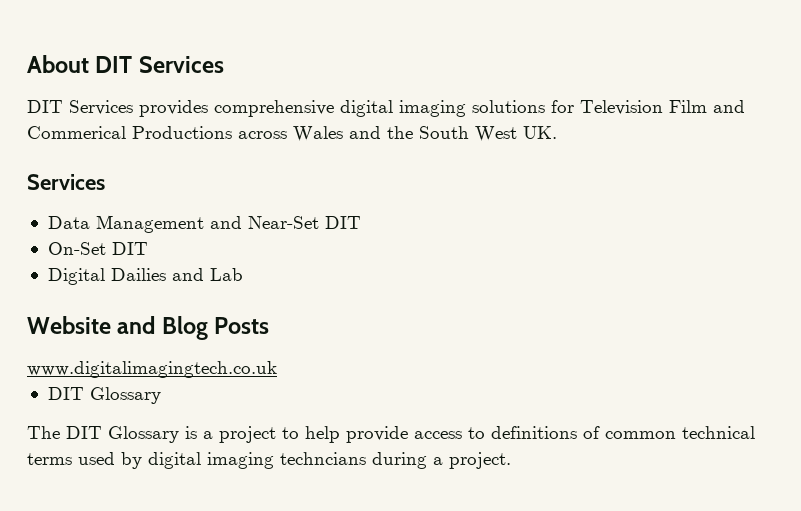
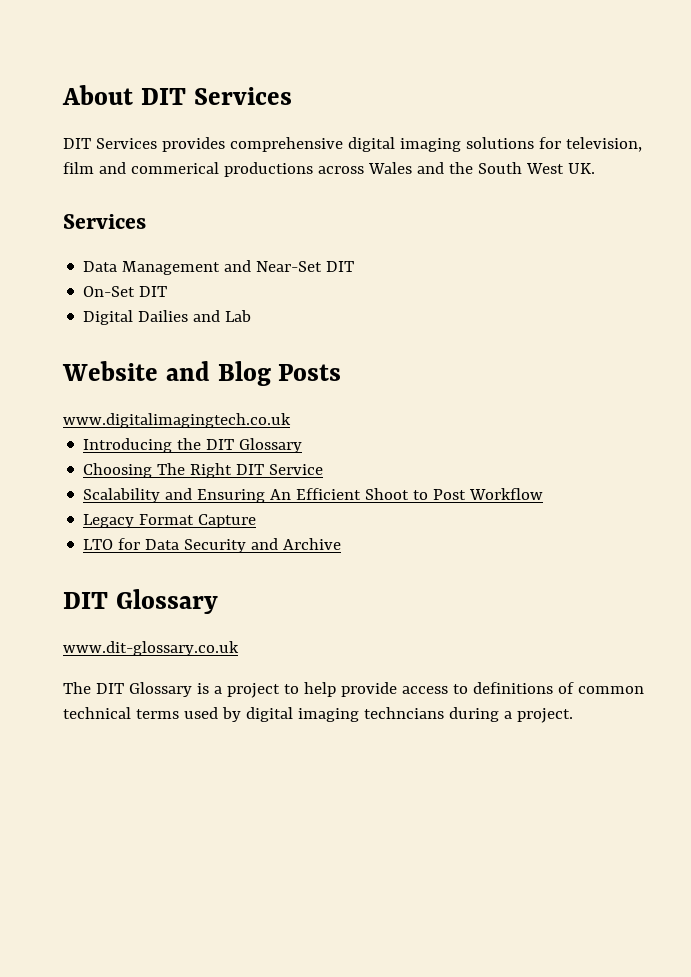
- DIT Services provides comprehensive digital imaging solutions for Television Film and Commerical Productions across Wales and the South West UK.
+ DIT Services provides comprehensive digital imaging solutions for television, film and commerical productions across Wales and the South West UK.
  www.digitalimagingtech.co.uk
+ Introducing the DIT Glossary
+ Choosing The Right DIT Service
+ Scalability and Ensuring An Efficient Shoot to Post Workflow
+ Legacy Format Capture
+ LTO for Data Security and Archive
  DIT Glossary
+ www.dit-glossary.co.uk

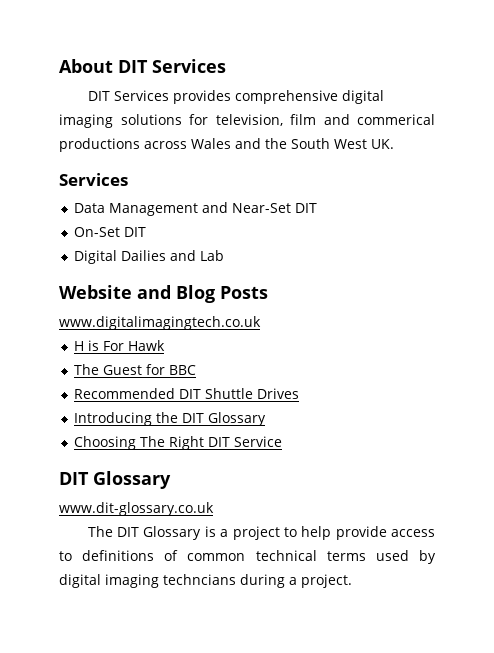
+ H is For Hawk
+ The Guest for BBC
+ Recommended DIT Shuttle Drives
- Scalability and Ensuring An Efficient Shoot to Post Workflow
- Legacy Format Capture
- LTO for Data Security and Archive

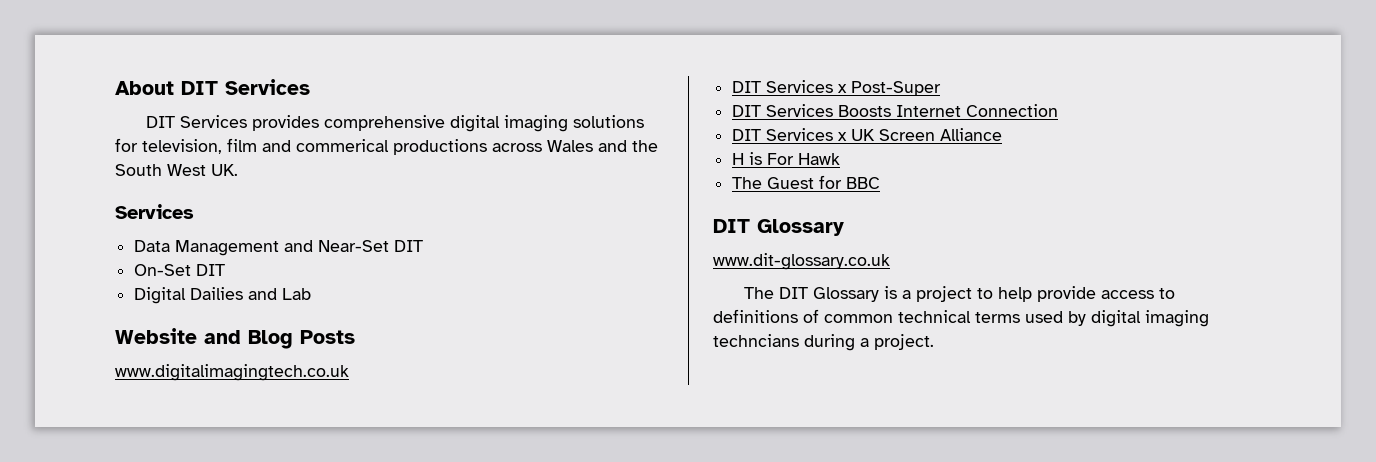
+ DIT Services x Post-Super
+ DIT Services Boosts Internet Connection
+ DIT Services x UK Screen Alliance
- Recommended DIT Shuttle Drives
- Introducing the DIT Glossary
- Choosing The Right DIT Service

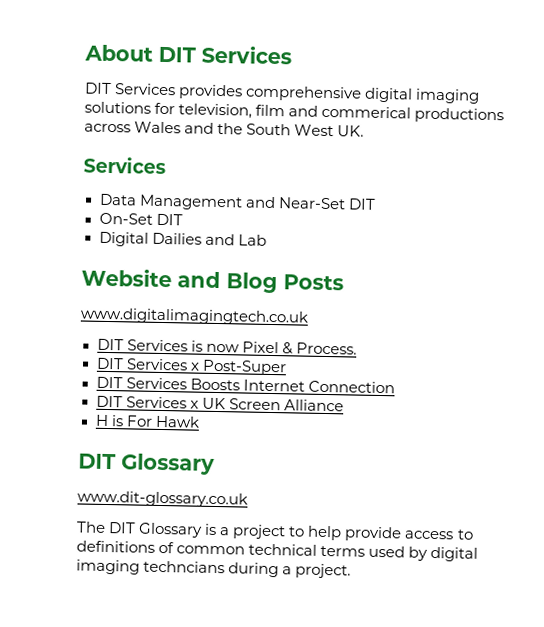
+ DIT Services is now Pixel & Process.
- The Guest for BBC

